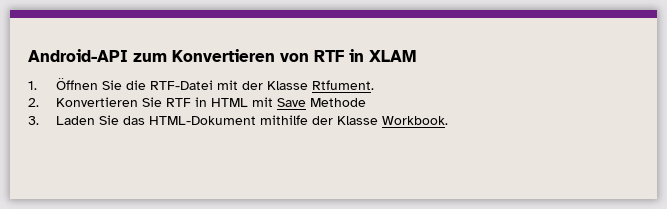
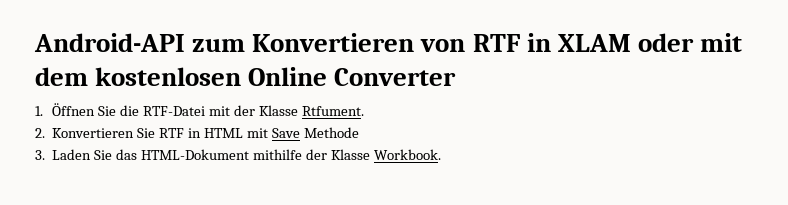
- Android-API zum Konvertieren von RTF in XLAM
+ Android-API zum Konvertieren von RTF in XLAM oder mit dem kostenlosen Online Converter

